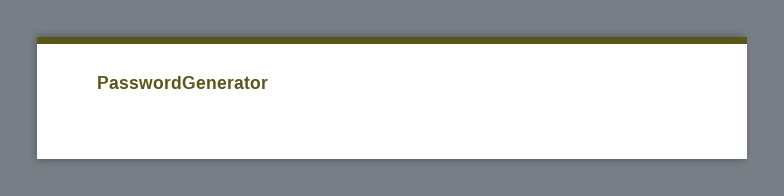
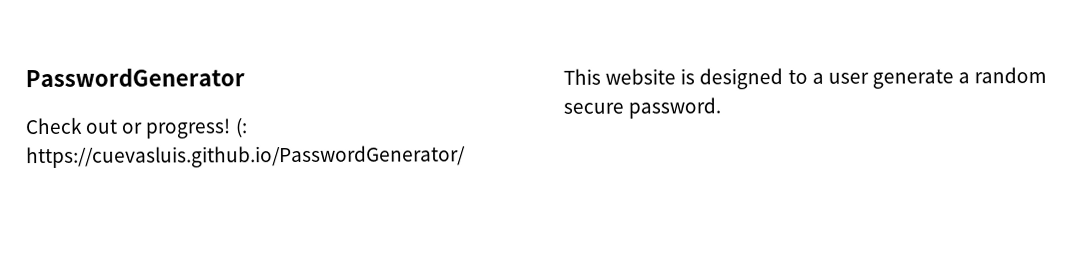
+ Check out or progress! (: https://cuevasluis.github.io/PasswordGenerator/
+ This website is designed to a user generate a random secure password.

